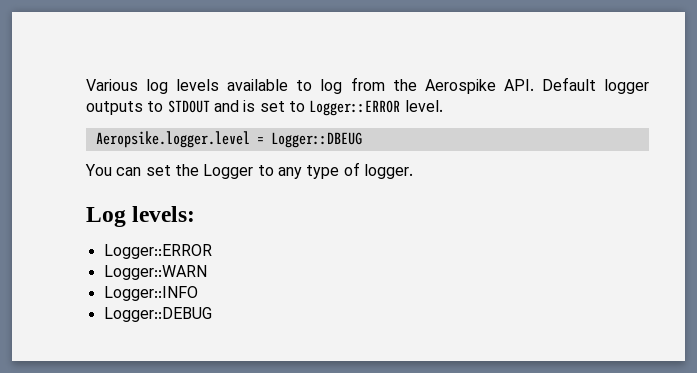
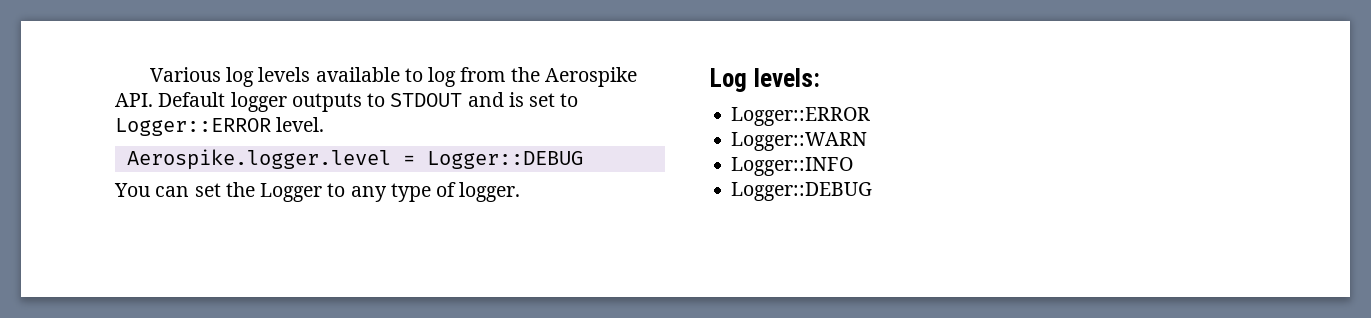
- Aeropsike.logger.level = Logger::DBEUG
+ Aerospike.logger.level = Logger::DEBUG

